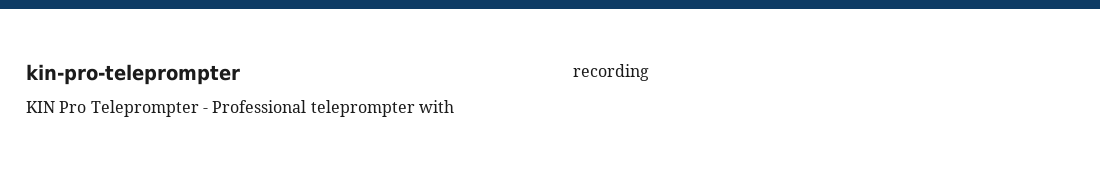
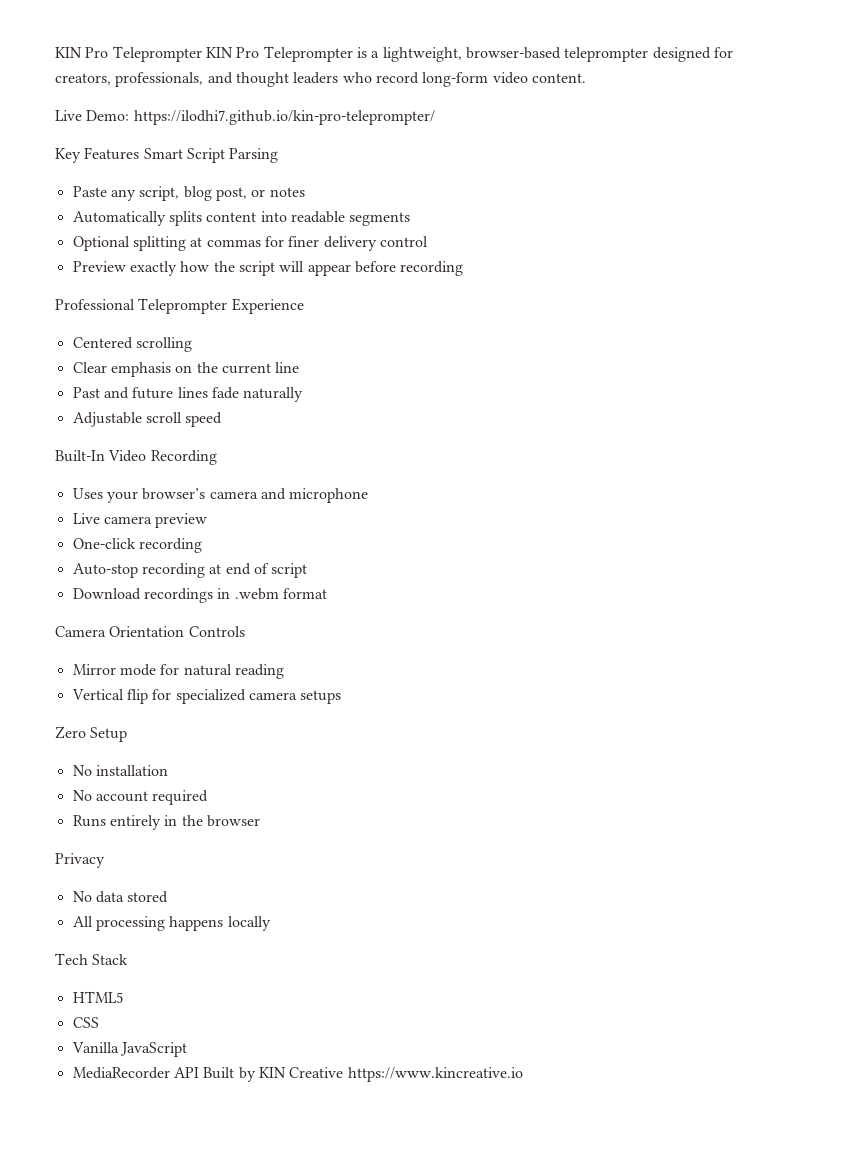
- kin-pro-teleprompter
- KIN Pro Teleprompter - Professional teleprompter with recording
+ KIN Pro Teleprompter KIN Pro Teleprompter is a lightweight, browser-based teleprompter designed for creators, professionals, and thought leaders who record long-form video content.
+ Live Demo: https://ilodhi7.github.io/kin-pro-teleprompter/
+ Key Features Smart Script Parsing
+ Paste any script, blog post, or notes
+ Automatically splits content into readable segments
+ Optional splitting at commas for finer delivery control
+ Preview exactly how the script will appear before recording
+ Professional Teleprompter Experience
+ Centered scrolling
+ Clear emphasis on the current line
+ Past and future lines fade naturally
+ Adjustable scroll speed
+ Built-In Video Recording
+ Uses your browser’s camera and microphone
+ Live camera preview
+ One-click recording
+ Auto-stop recording at end of script
+ Download recordings in .webm format
+ Camera Orientation Controls
+ Mirror mode for natural reading
+ Vertical flip for specialized camera setups
+ Zero Setup
+ No installation
+ No account required
+ Runs entirely in the browser
+ Privacy
+ No data stored
+ All processing happens locally
+ Tech Stack
+ HTML5
+ CSS
+ Vanilla JavaScript
+ MediaRecorder API Built by KIN Creative https://www.kincreative.io

